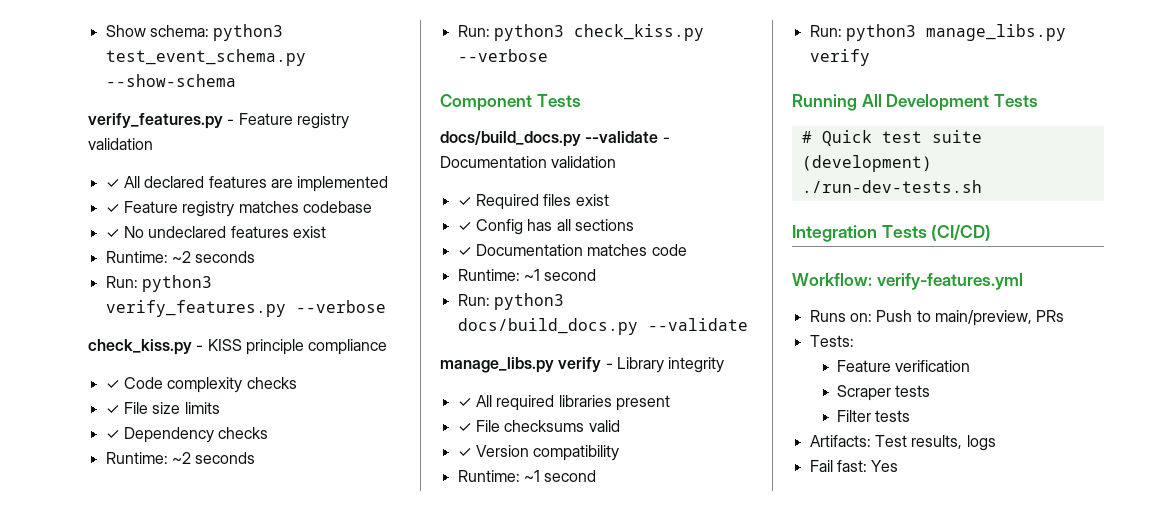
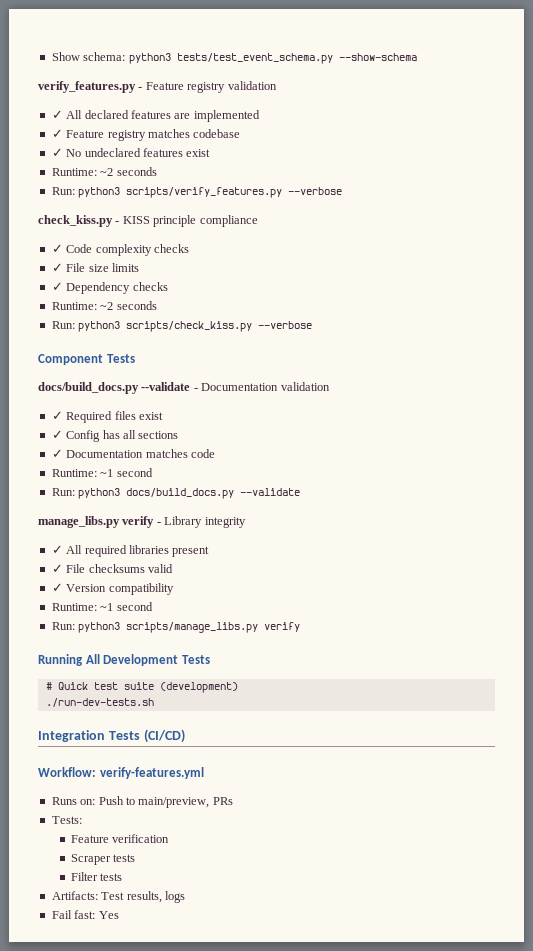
- Show schema: python3 test_event_schema.py --show-schema
+ Show schema: python3 tests/test_event_schema.py --show-schema
- Run: python3 verify_features.py --verbose
+ Run: python3 scripts/verify_features.py --verbose
- Run: python3 check_kiss.py --verbose
+ Run: python3 scripts/check_kiss.py --verbose
- Run: python3 manage_libs.py verify
+ Run: python3 scripts/manage_libs.py verify

